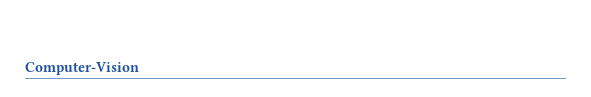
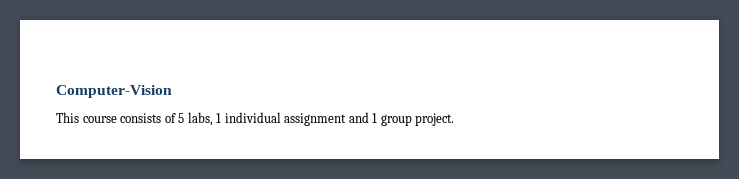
+ This course consists of 5 labs, 1 individual assignment and 1 group project.

